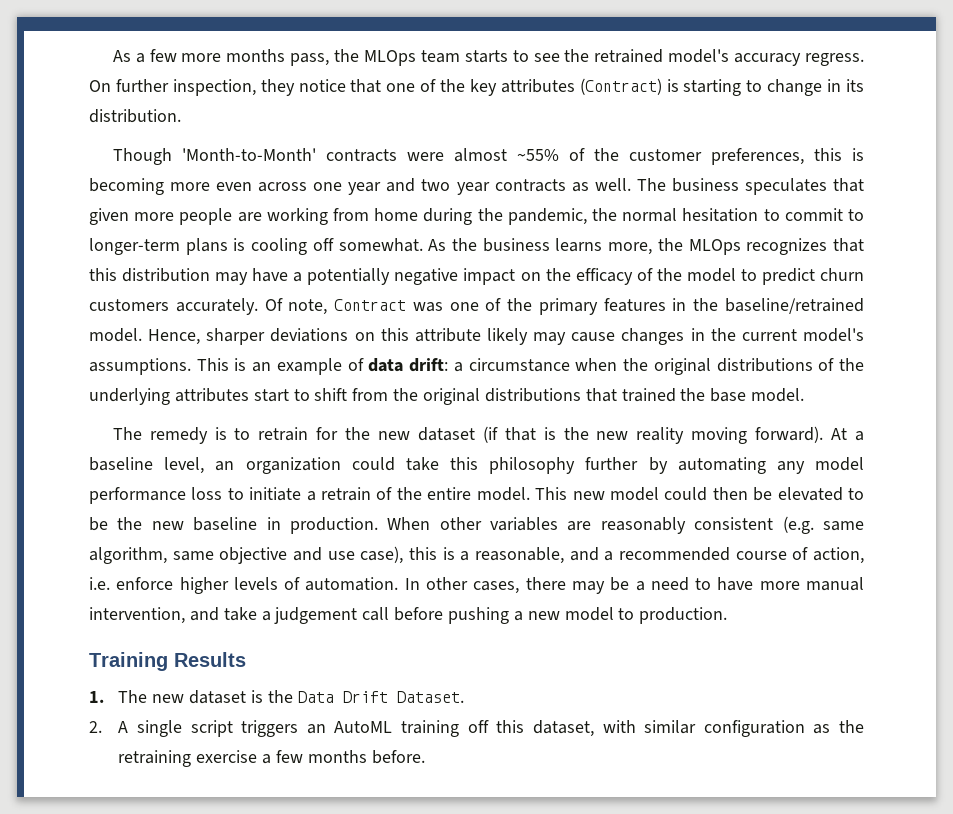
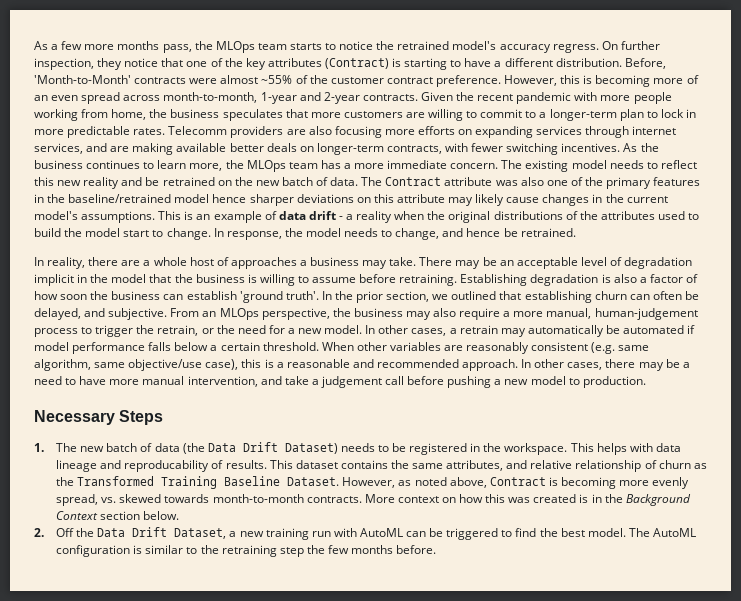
- As a few more months pass, the MLOps team starts to see the retrained model's accuracy regress.
+ As a few more months pass, the MLOps team starts to notice the retrained model's accuracy regress.
- On further inspection, they notice that one of the key attributes (Contract) is starting to change in its distribution.
- Though 'Month-to-Month' contracts were almost ~55% of the customer preferences, this is becoming more even across one year and two year contracts as well. The business speculates that given more people are working from home during the pandemic, the normal hesitation to commit to longer-term plans is cooling off somewhat. As the business learns more, the MLOps recognizes that this distribution may have a potentially negative impact on the efficacy of the model to predict churn customers accurately. Of note, Contract was one of the primary features in the baseline/retrained model. Hence, sharper deviations on this attribute likely may cause changes in the current model's assumptions.
+ On further inspection, they notice that one of the key attributes (Contract) is starting to have a different distribution. Before, 'Month-to-Month' contracts were almost ~55% of the customer contract preference. However, this is becoming more of an even spread across month-to-month, 1-year and 2-year contracts. Given the recent pandemic with more people working from home, the business speculates that more customers are willing to commit to a longer-term plan to lock in more predictable rates. Telecomm providers are also focusing more efforts on expanding services through internet services, and are making available better deals on longer-term contracts, with fewer switching incentives. As the business continues to learn more, the MLOps team has a more immediate concern. The existing model needs to reflect this new reality and be retrained on the new batch of data. The Contract attribute was also one of the primary features in the baseline/retrained model hence sharper deviations on this attribute may likely cause changes in the current model's assumptions.
- This is an example of data drift: a circumstance when the original distributions of the underlying attributes start to shift from the original distributions that trained the base model.
- The remedy is to retrain for the new dataset (if that is the new reality moving forward). At a baseline level, an organization could take this philosophy further by automating any model performance loss to initiate a retrain of the entire model. This new model could then be elevated to be the new baseline in production.
+ This is an example of data drift - a reality when the original distributions of the attributes used to build the model start to change. In response, the model needs to change, and hence be retrained.
+ In reality, there are a whole host of approaches a business may take. There may be an acceptable level of degradation implicit in the model that the business is willing to assume before retraining. Establishing degradation is also a factor of how soon the business can establish 'ground truth'. In the prior section, we outlined that establishing churn can often be delayed, and subjective. From an MLOps perspective, the business may also require a more manual, human-judgement process to trigger the retrain, or the need for a new model. In other cases, a retrain may automatically be automated if model performance falls below a certain threshold.
- When other variables are reasonably consistent (e.g. same algorithm, same objective and use case), this is a reasonable, and a recommended course of action, i.e. enforce higher levels of automation.
+ When other variables are reasonably consistent (e.g. same algorithm, same objective/use case), this is a reasonable and recommended approach.
- Training Results
+ Necessary Steps
- 1. The new dataset is the Data Drift Dataset.
- 2. A single script triggers an AutoML training off this dataset, with similar configuration as the retraining exercise a few months before.
+ 1. The new batch of data (the Data Drift Dataset) needs to be registered in the workspace. This helps with data lineage and reproducability of results. This dataset contains the same attributes, and relative relationship of churn as the Transformed Training Baseline Dataset. However, as noted above, Contract is becoming more evenly spread, vs. skewed towards month-to-month contracts. More context on how this was created is in the Background Context section below.
+ 2. Off the Data Drift Dataset, a new training run with AutoML can be triggered to find the best model. The AutoML configuration is similar to the retraining step the few months before.

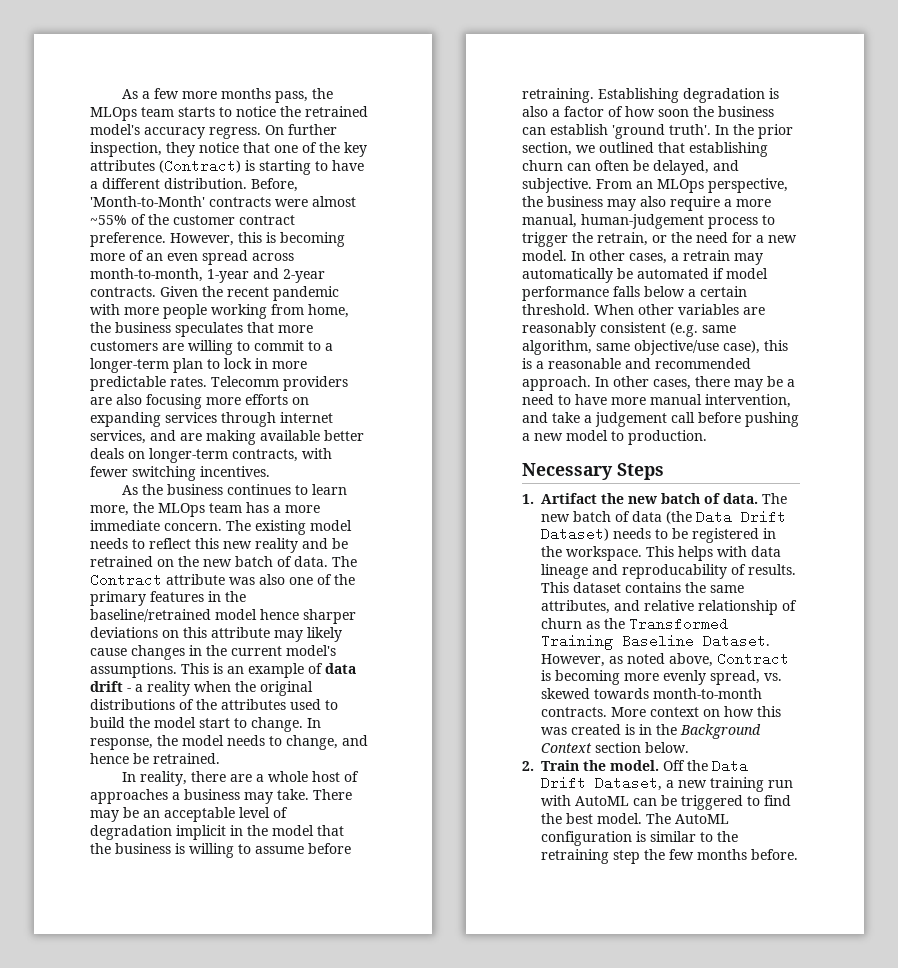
- Telecomm providers are also focusing more efforts on expanding services through internet services, and are making available better deals on longer-term contracts, with fewer switching incentives. As the business continues to learn more, the MLOps team has a more immediate concern.
+ Telecomm providers are also focusing more efforts on expanding services through internet services, and are making available better deals on longer-term contracts, with fewer switching incentives.
+ As the business continues to learn more, the MLOps team has a more immediate concern.
- 1. The new batch of data (the Data Drift Dataset) needs to be registered in the workspace.
+ 1. Artifact the new batch of data. The new batch of data (the Data Drift Dataset) needs to be registered in the workspace.
- 2. Off the Data Drift Dataset, a new training run with AutoML can be triggered to find the best model.
+ 2. Train the model. Off the Data Drift Dataset, a new training run with AutoML can be triggered to find the best model.

